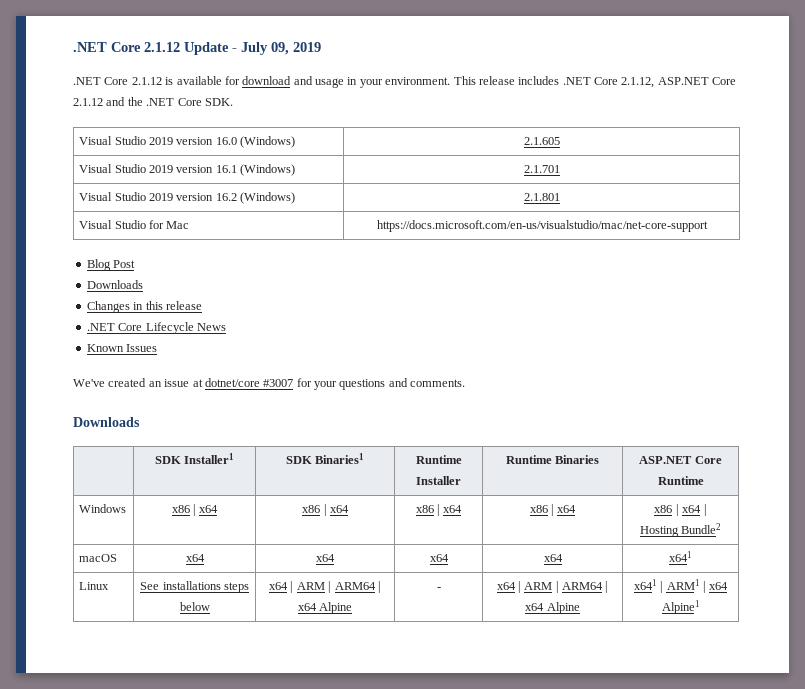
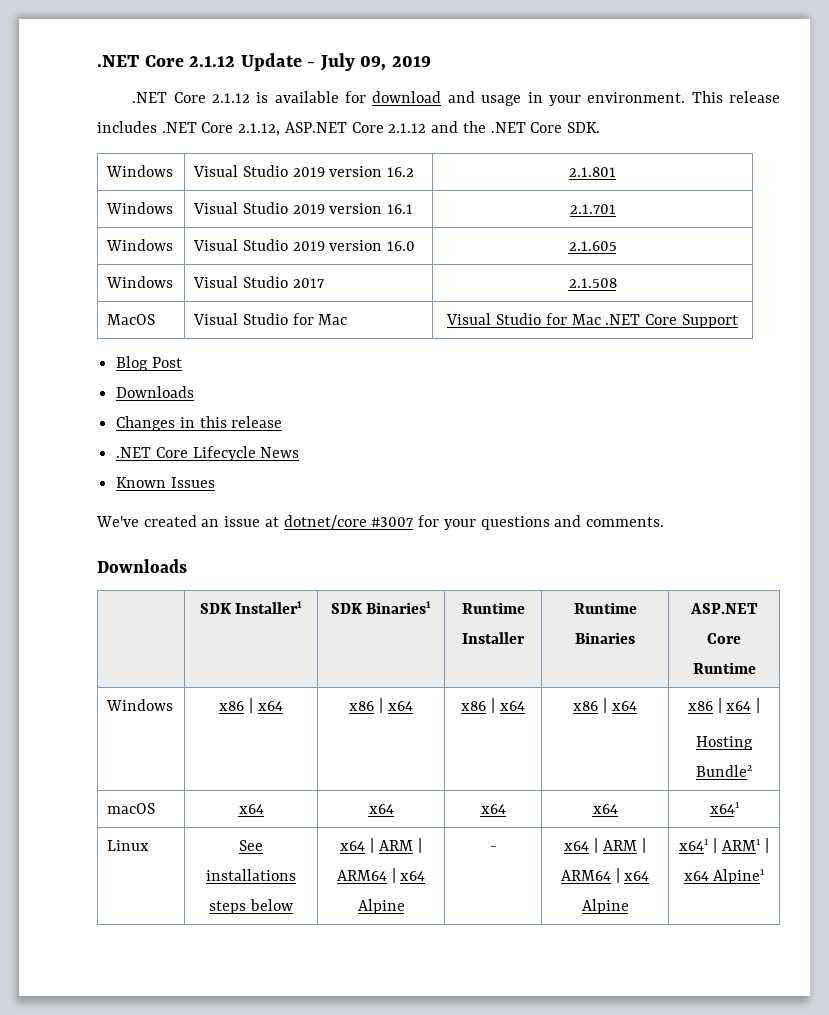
- Visual Studio 2019 version 16.0 (Windows) | 2.1.605
+ Windows | Visual Studio 2019 version 16.2 | 2.1.801
+ Windows | Visual Studio 2019 version 16.1 | 2.1.701
+ Windows | Visual Studio 2019 version 16.0 | 2.1.605
- Visual Studio 2019 version 16.1 (Windows) | 2.1.701
- Visual Studio 2019 version 16.2 (Windows) | 2.1.801
- Visual Studio for Mac | https://docs.microsoft.com/en-us/visualstudio/mac/net-core-support
+ Windows | Visual Studio 2017 | 2.1.508
+ MacOS | Visual Studio for Mac | Visual Studio for Mac .NET Core Support

